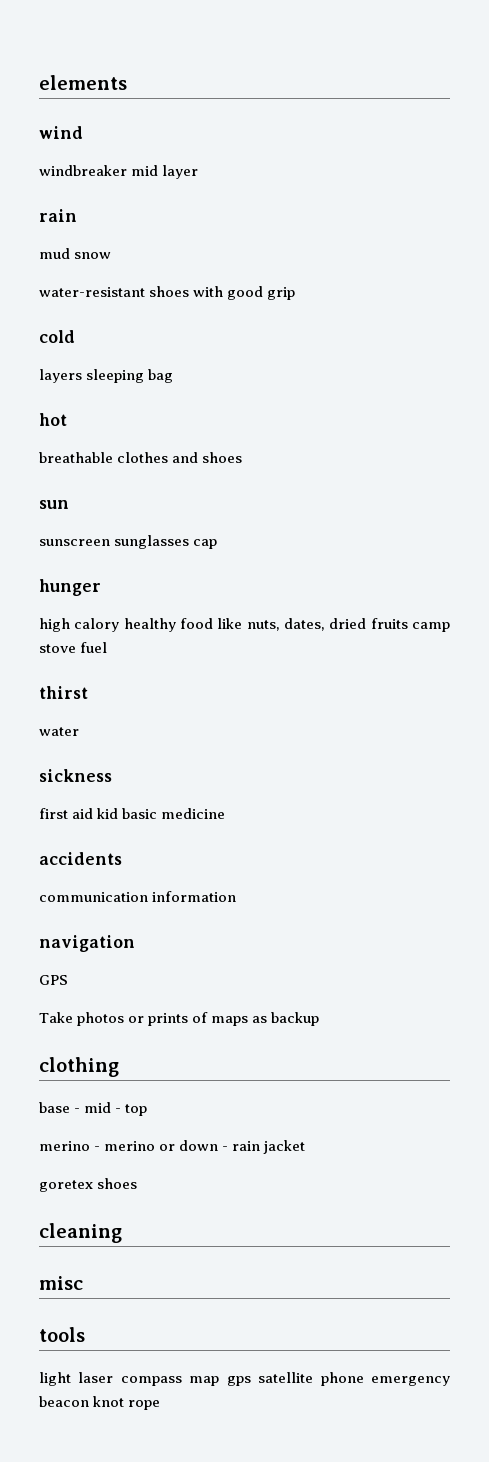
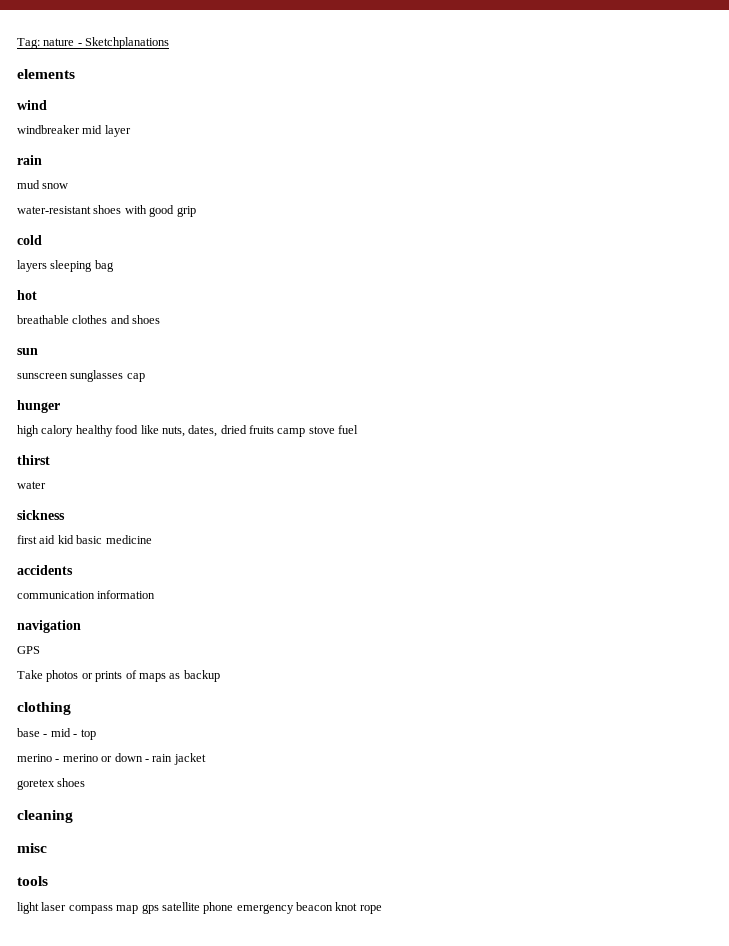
+ Tag: nature - Sketchplanations

